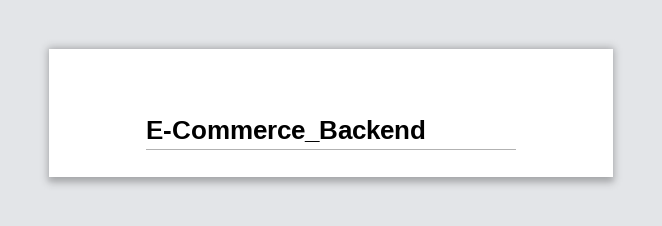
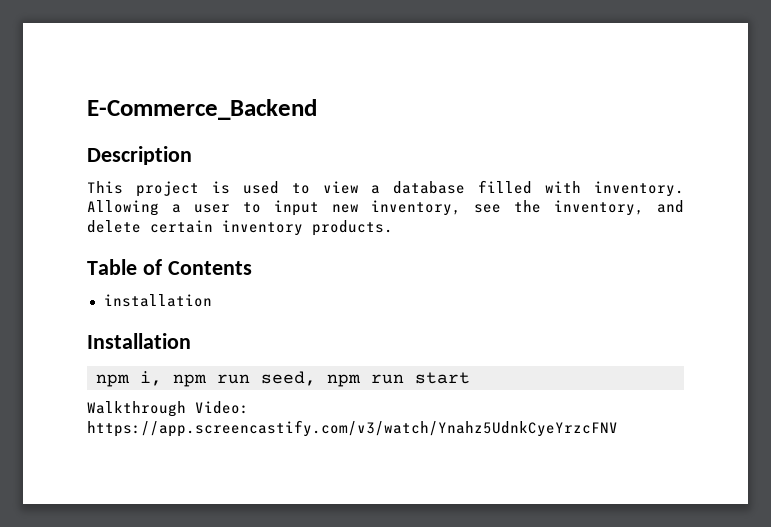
+ Description
+ This project is used to view a database filled with inventory. Allowing a user to input new inventory, see the inventory, and delete certain inventory products.
+ Table of Contents
+ installation
+ Installation
+ npm i, npm run seed, npm run start
+ Walkthrough Video: https://app.screencastify.com/v3/watch/Ynahz5UdnkCyeYrzcFNV

